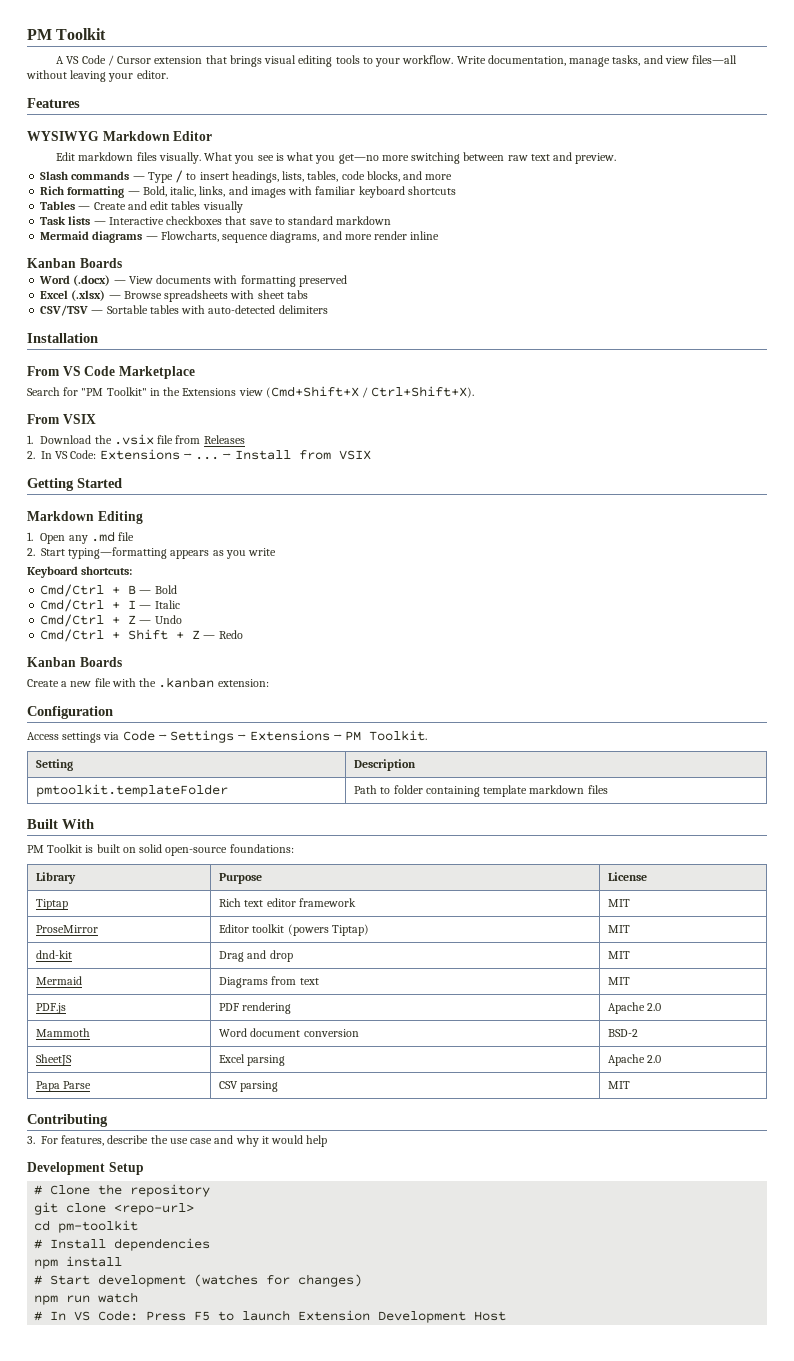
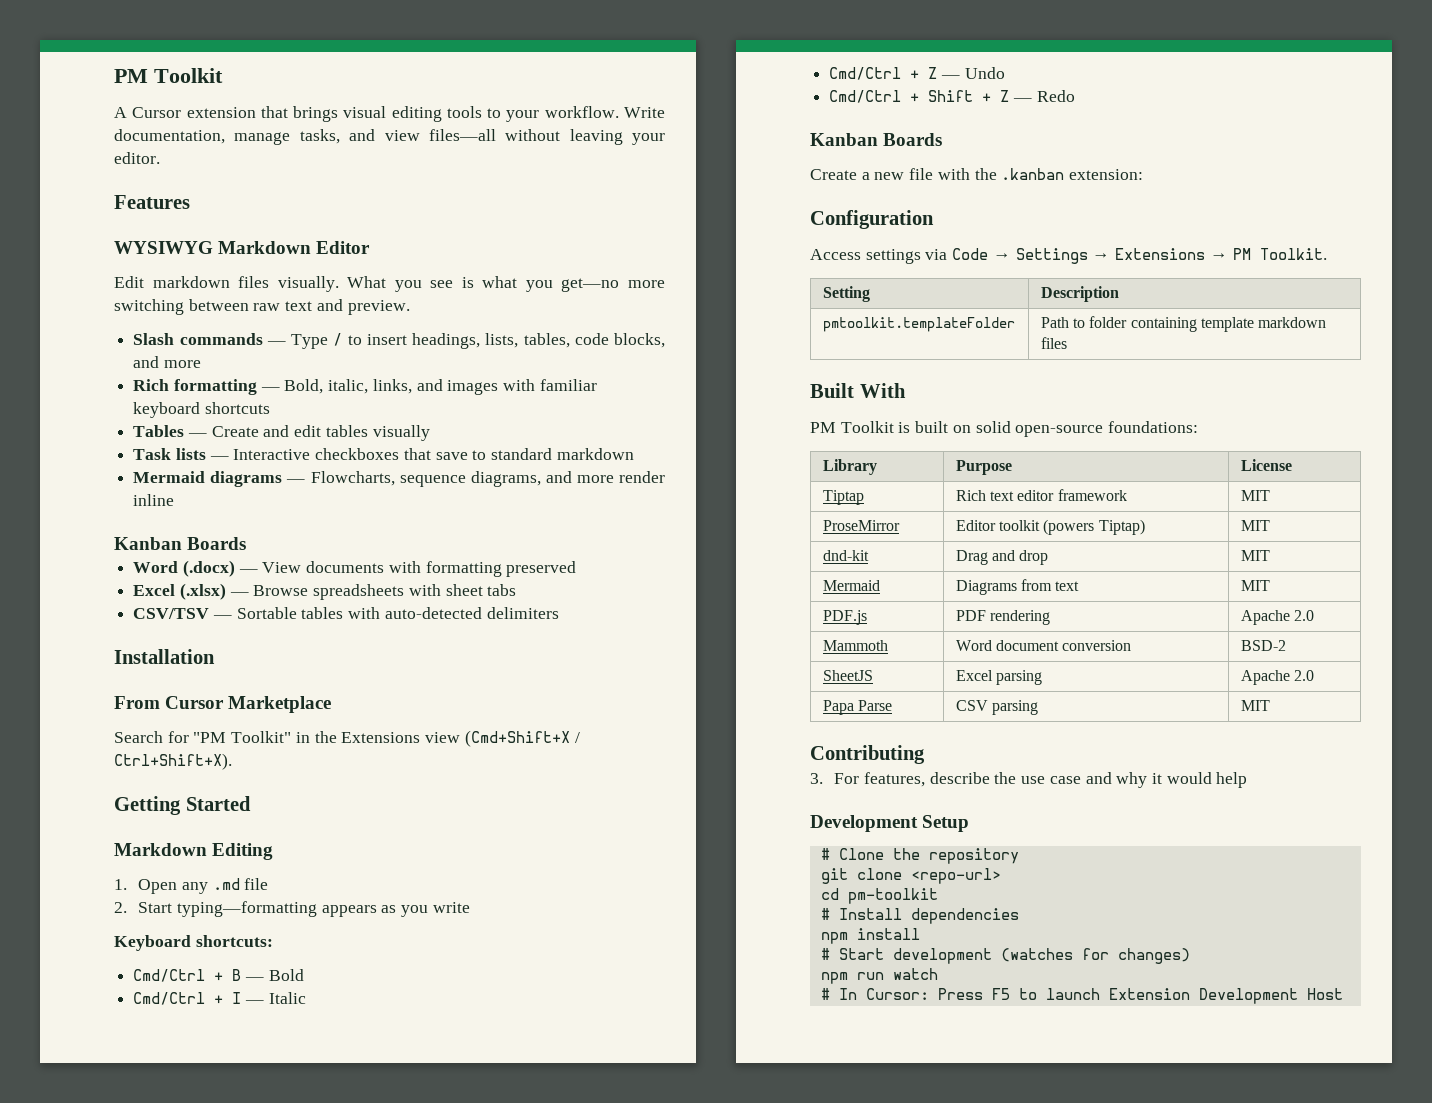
- A VS Code / Cursor extension that brings visual editing tools to your workflow.
+ A Cursor extension that brings visual editing tools to your workflow.
- From VS Code Marketplace
+ From Cursor Marketplace
- From VSIX
- 1. Download the .vsix file from Releases
- 2. In VS Code: Extensions → ... → Install from VSIX
- # In VS Code: Press F5 to launch Extension Development Host
+ # In Cursor: Press F5 to launch Extension Development Host

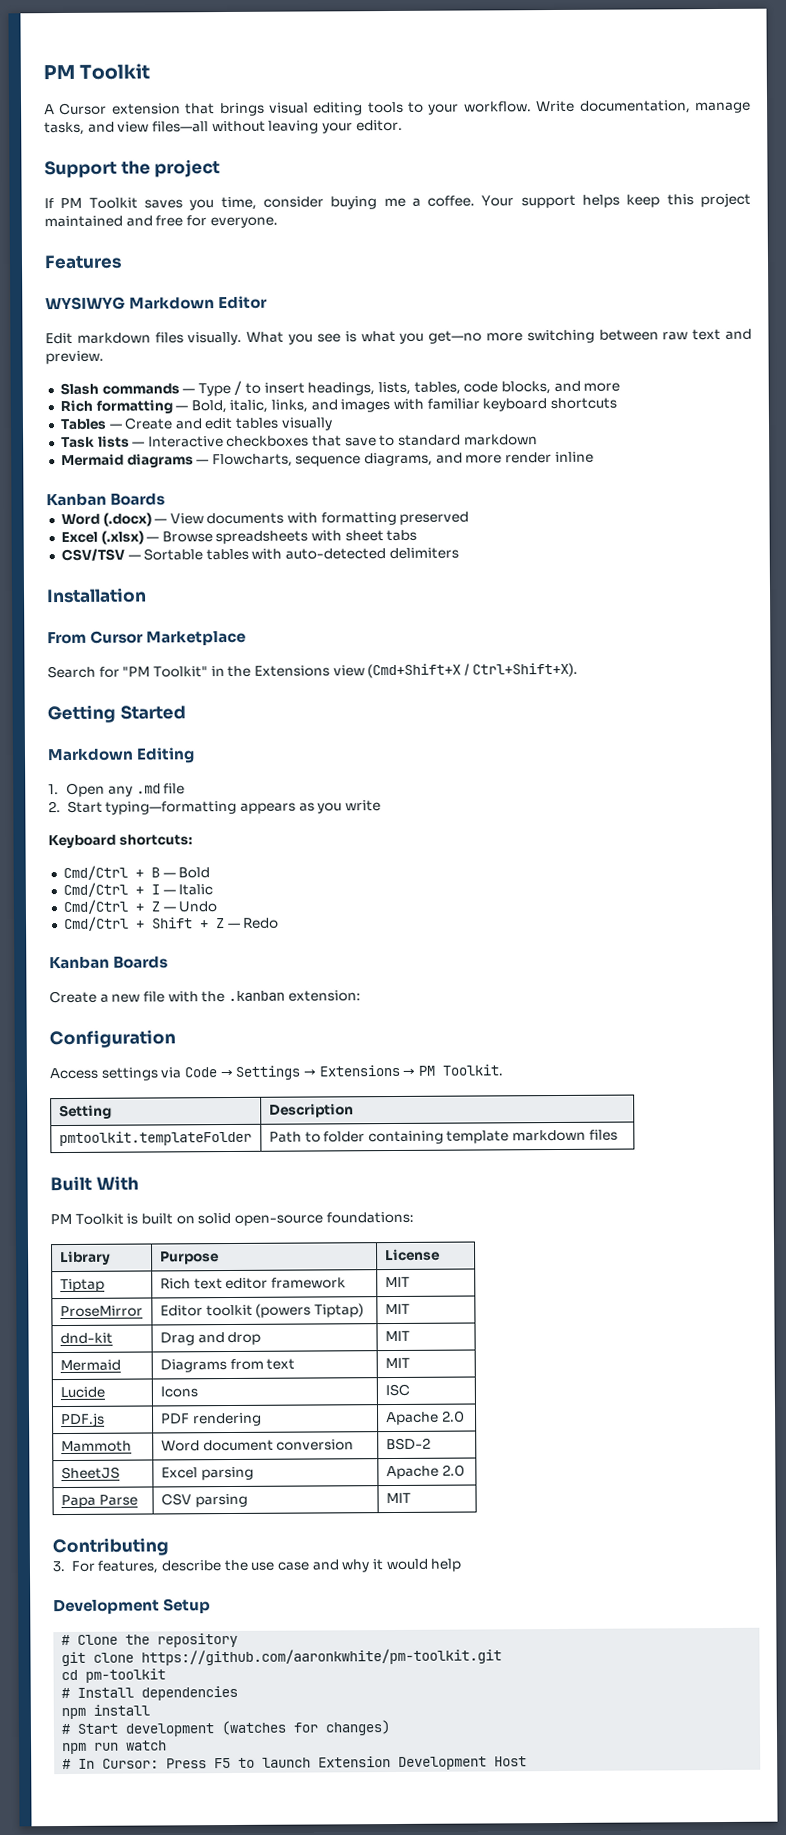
+ Support the project
+ If PM Toolkit saves you time, consider buying me a coffee. Your support helps keep this project maintained and free for everyone.
+ Lucide | Icons | ISC
- git clone <repo-url>
+ git clone https://github.com/aaronkwhite/pm-toolkit.git

